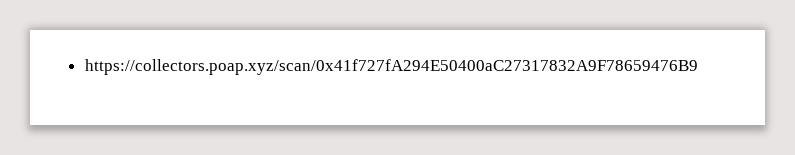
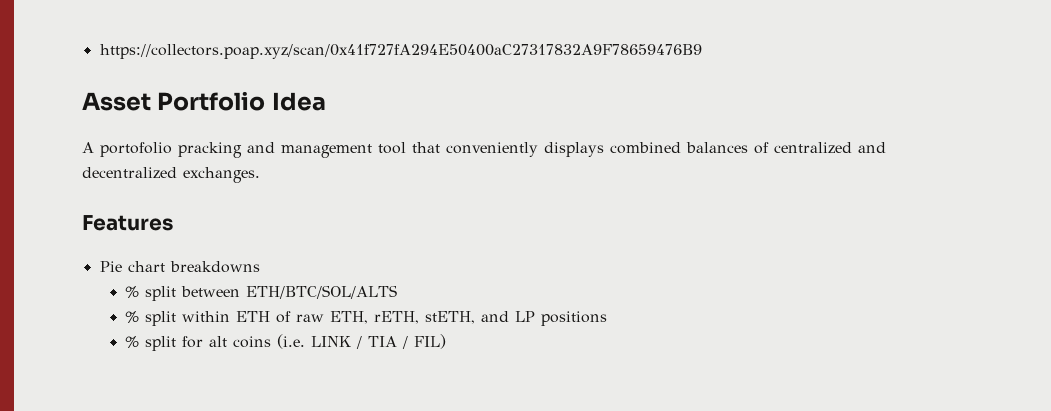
+ Asset Portfolio Idea
+ A portofolio pracking and management tool that conveniently displays combined balances of centralized and decentralized exchanges.
+ Features
+ Pie chart breakdowns
+ % split between ETH/BTC/SOL/ALTS
+ % split within ETH of raw ETH, rETH, stETH, and LP positions
+ % split for alt coins (i.e. LINK / TIA / FIL)

